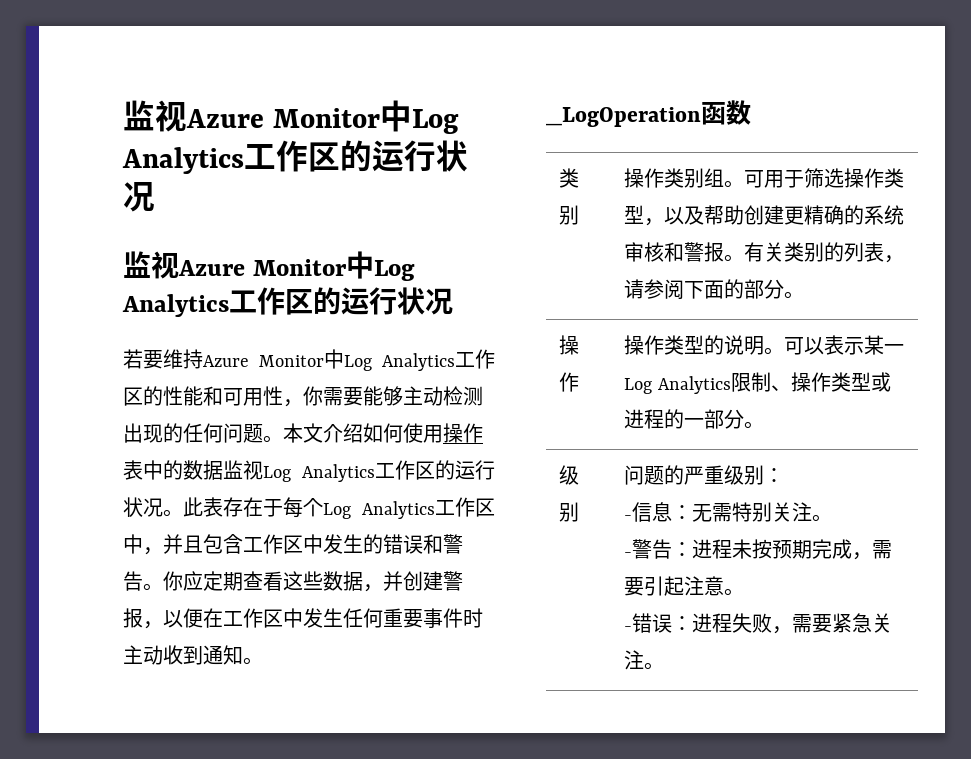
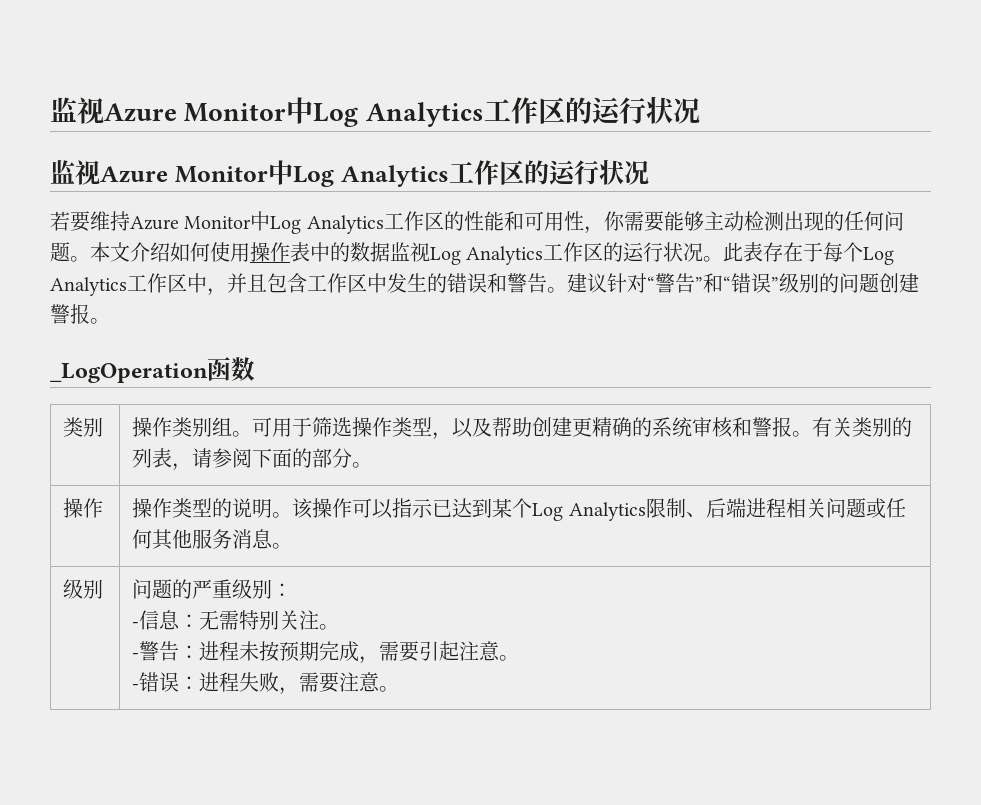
- 你应定期查看这些数据，并创建警报，以便在工作区中发生任何重要事件时主动收到通知。
+ 建议针对“警告”和“错误”级别的问题创建警报。
- 操作 | 操作类型的说明。可以表示某一Log Analytics限制、操作类型或进程的一部分。
+ 操作 | 操作类型的说明。该操作可以指示已达到某个Log Analytics限制、后端进程相关问题或任何其他服务消息。
  级别 | 问题的严重级别：
  -信息：无需特别关注。
  -警告：进程未按预期完成，需要引起注意。
- -错误：进程失败，需要紧急关注。
+ -错误：进程失败，需要注意。

